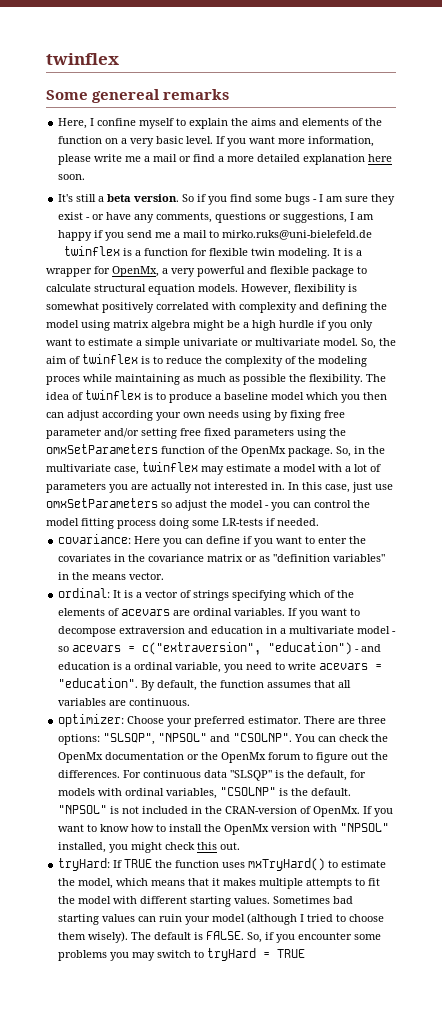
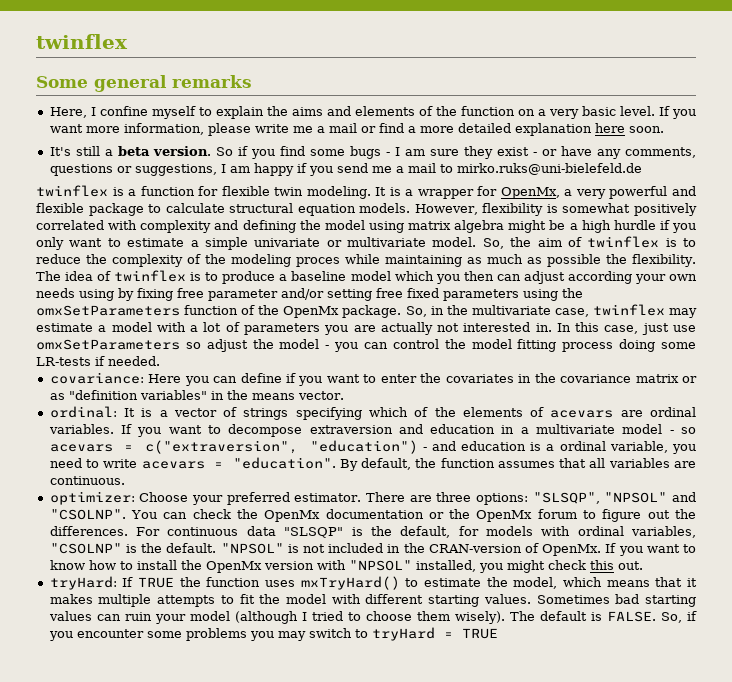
- Some genereal remarks
+ Some general remarks

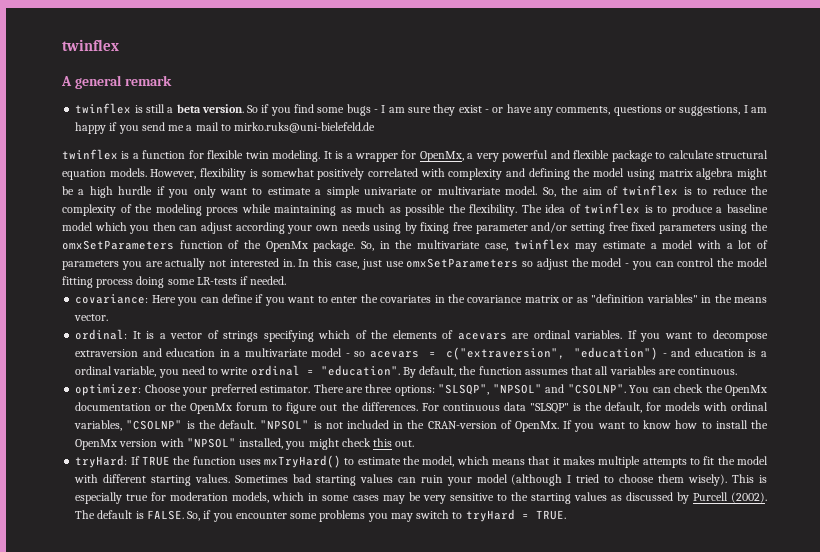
- Some general remarks
- Here, I confine myself to explain the aims and elements of the function on a very basic level. If you want more information, please write me a mail or find a more detailed explanation here soon.
- It's still a beta version.
+ A general remark
+ twinflex is still a beta version.
- If you want to decompose extraversion and education in a multivariate model - so acevars = c("extraversion", "education") - and education is a ordinal variable, you need to write acevars = "education".
+ If you want to decompose extraversion and education in a multivariate model - so acevars = c("extraversion", "education") - and education is a ordinal variable, you need to write ordinal = "education".
+ This is especially true for moderation models, which in some cases may be very sensitive to the starting values as discussed by Purcell (2002).
- So, if you encounter some problems you may switch to tryHard = TRUE
+ So, if you encounter some problems you may switch to tryHard = TRUE.

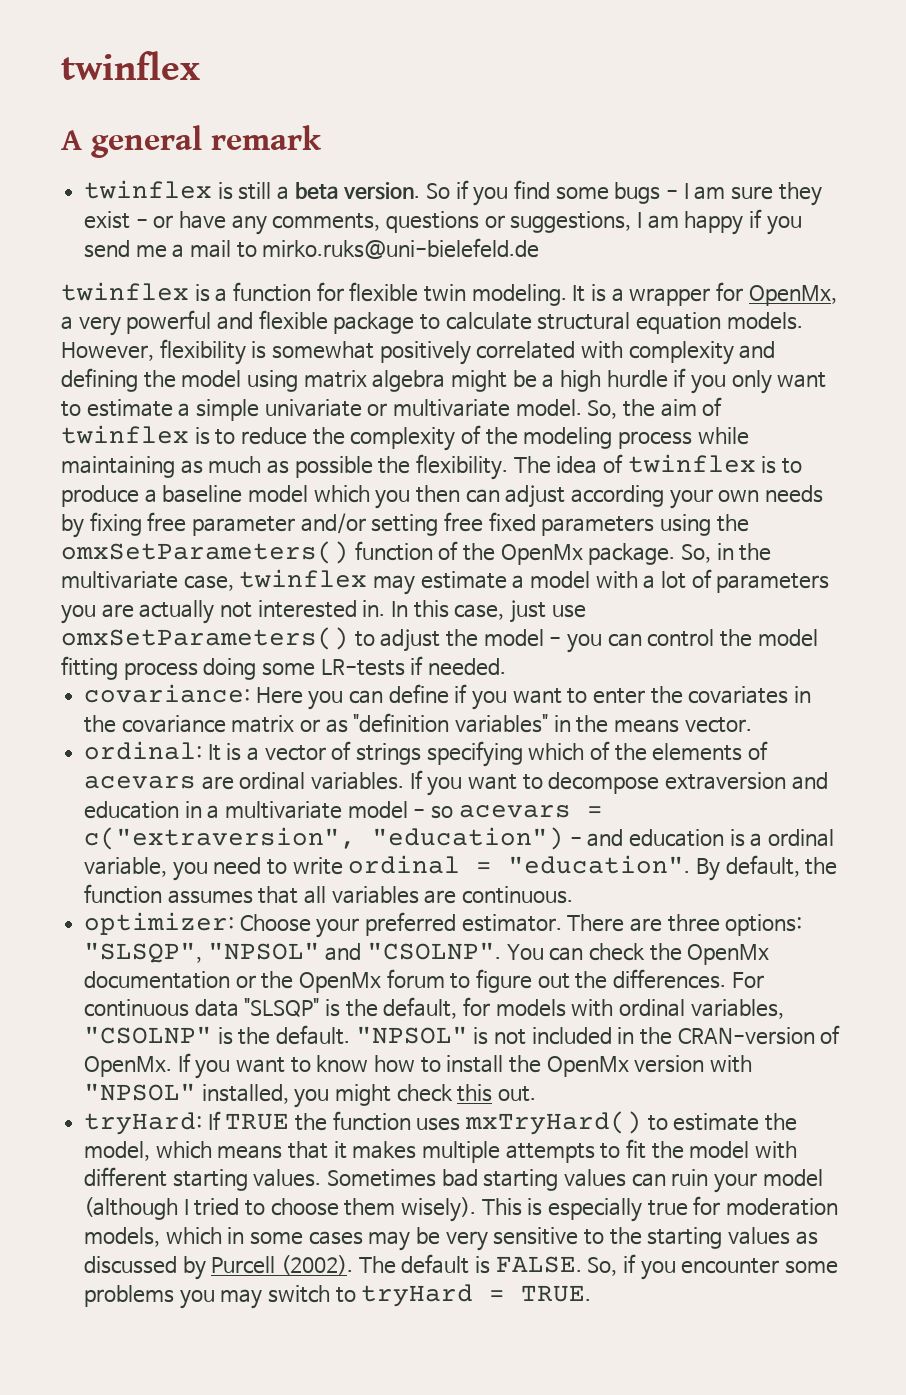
- So, the aim of twinflex is to reduce the complexity of the modeling proces while maintaining as much as possible the flexibility.
+ So, the aim of twinflex is to reduce the complexity of the modeling process while maintaining as much as possible the flexibility.
- The idea of twinflex is to produce a baseline model which you then can adjust according your own needs using by fixing free parameter and/or setting free fixed parameters using the omxSetParameters function of the OpenMx package.
+ The idea of twinflex is to produce a baseline model which you then can adjust according your own needs by fixing free parameter and/or setting free fixed parameters using the omxSetParameters() function of the OpenMx package.
- In this case, just use omxSetParameters so adjust the model - you can control the model fitting process doing some LR-tests if needed.
+ In this case, just use omxSetParameters() to adjust the model - you can control the model fitting process doing some LR-tests if needed.

